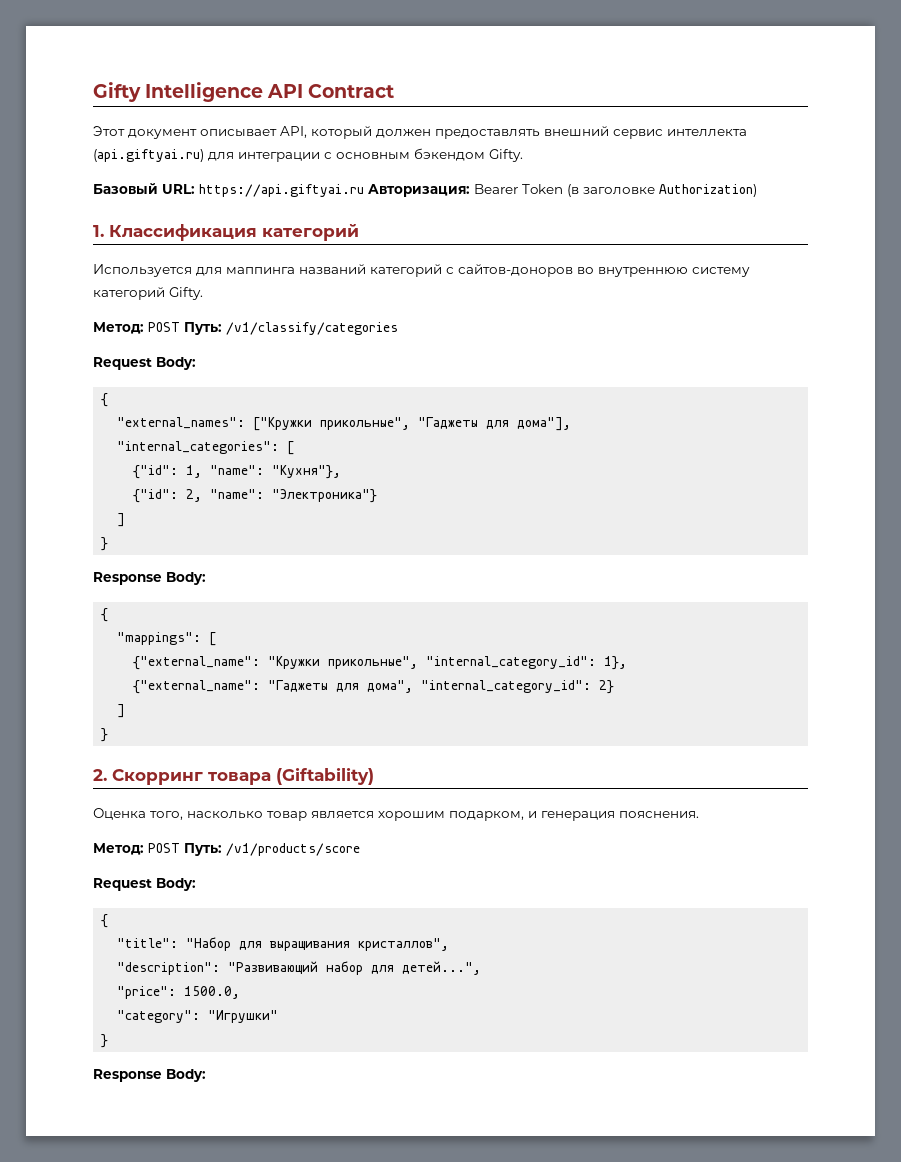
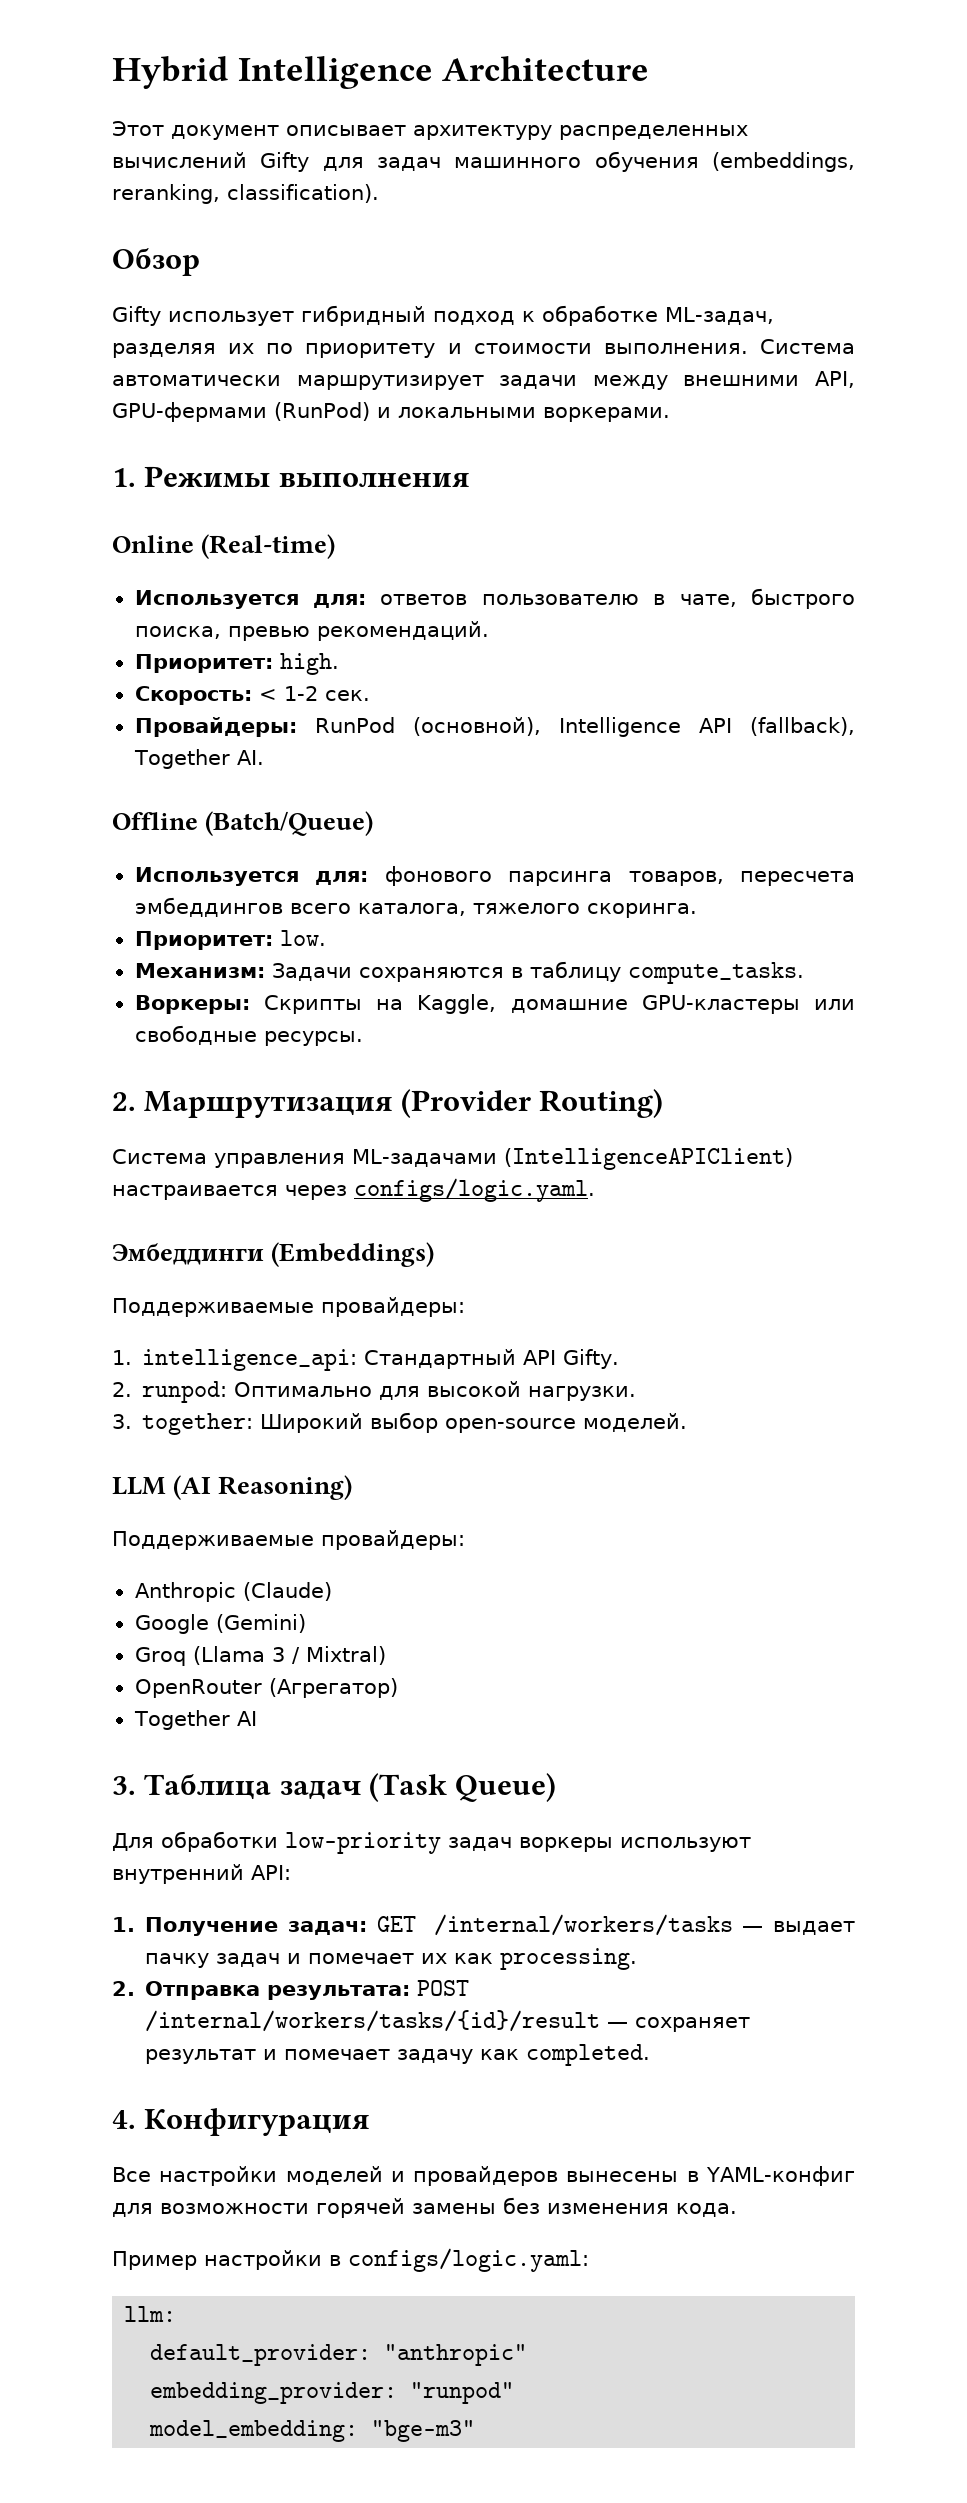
- Gifty Intelligence API Contract
+ Hybrid Intelligence Architecture
- Этот документ описывает API, который должен предоставлять внешний сервис интеллекта (api.giftyai.ru) для интеграции с основным бэкендом Gifty.
- Базовый URL: https://api.giftyai.ru Авторизация: Bearer Token (в заголовке Authorization)
- 1. Классификация категорий
- Используется для маппинга названий категорий с сайтов-доноров во внутреннюю систему категорий Gifty.
- Метод: POST Путь: /v1/classify/categories
- Request Body:
- {
- "external_names": ["Кружки прикольные", "Гаджеты для дома"],
- "internal_categories": [
- {"id": 1, "name": "Кухня"},
- {"id": 2, "name": "Электроника"}
- ]
- }
- Response Body:
- {
- "mappings": [
- {"external_name": "Кружки прикольные", "internal_category_id": 1},
- {"external_name": "Гаджеты для дома", "internal_category_id": 2}
- ]
- }
- 2. Скорринг товара (Giftability)
- Оценка того, насколько товар является хорошим подарком, и генерация пояснения.
- Метод: POST Путь: /v1/products/score
- Request Body:
- {
- "title": "Набор для выращивания кристаллов",
- "description": "Развивающий набор для детей...",
- "price": 1500.0,
- "category": "Игрушки"
- }
- Response Body:
+ Этот документ описывает архитектуру распределенных вычислений Gifty для задач машинного обучения (embeddings, reranking, classification).
+ Обзор
+ Gifty использует гибридный подход к обработке ML-задач, разделяя их по приоритету и стоимости выполнения. Система автоматически маршрутизирует задачи между внешними API, GPU-фермами (RunPod) и локальными воркерами.
+ 1. Режимы выполнения
+ Online (Real-time)
+ Используется для: ответов пользователю в чате, быстрого поиска, превью рекомендаций.
+ Приоритет: high.
+ Скорость: < 1-2 сек.
+ Провайдеры: RunPod (основной), Intelligence API (fallback), Together AI.
+ Offline (Batch/Queue)
+ Используется для: фонового парсинга товаров, пересчета эмбеддингов всего каталога, тяжелого скоринга.
+ Приоритет: low.
+ Механизм: Задачи сохраняются в таблицу compute_tasks.
+ Воркеры: Скрипты на Kaggle, домашние GPU-кластеры или свободные ресурсы.
+ 2. Маршрутизация (Provider Routing)
+ Система управления ML-задачами (IntelligenceAPIClient) настраивается через configs/logic.yaml.
+ Эмбеддинги (Embeddings)
+ Поддерживаемые провайдеры:
+ 1. intelligence_api: Стандартный API Gifty.
+ 2. runpod: Оптимально для высокой нагрузки.
+ 3. together: Широкий выбор open-source моделей.
+ LLM (AI Reasoning)
+ Поддерживаемые провайдеры:
+ Anthropic (Claude)
+ Google (Gemini)
+ Groq (Llama 3 / Mixtral)
+ OpenRouter (Агрегатор)
+ Together AI
+ 3. Таблица задач (Task Queue)
+ Для обработки low-priority задач воркеры используют внутренний API:
+ 1. Получение задач: GET /internal/workers/tasks — выдает пачку задач и помечает их как processing.
+ 2. Отправка результата: POST /internal/workers/tasks/{id}/result — сохраняет результат и помечает задачу как completed.
+ 4. Конфигурация
+ Все настройки моделей и провайдеров вынесены в YAML-конфиг для возможности горячей замены без изменения кода.
+ Пример настройки в configs/logic.yaml:
+ llm:
+ default_provider: "anthropic"
+ embedding_provider: "runpod"
+ model_embedding: "bge-m3"

